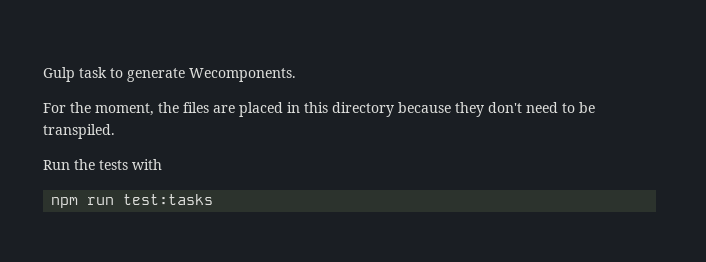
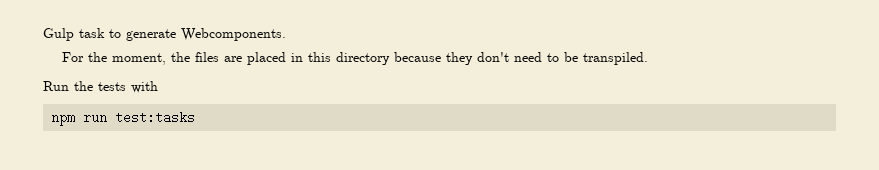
- Gulp task to generate Wecomponents.
+ Gulp task to generate Webcomponents.

